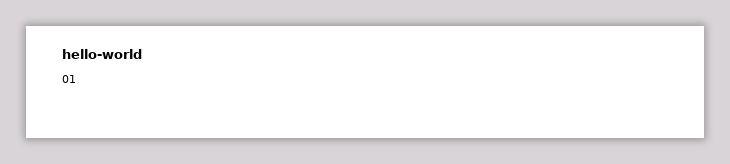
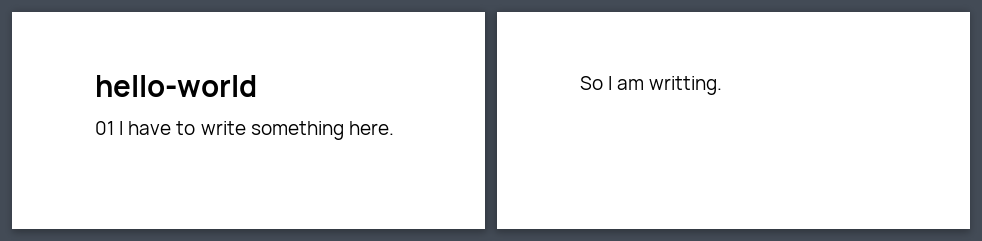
- 01
+ 01 I have to write something here. So I am writting.

